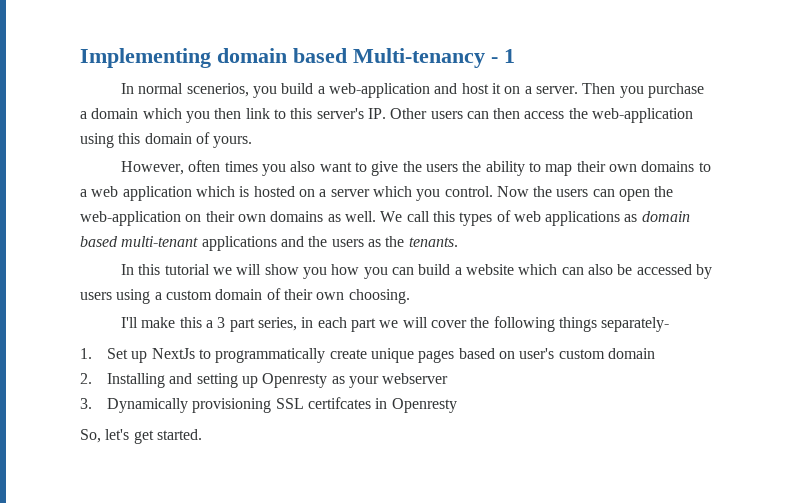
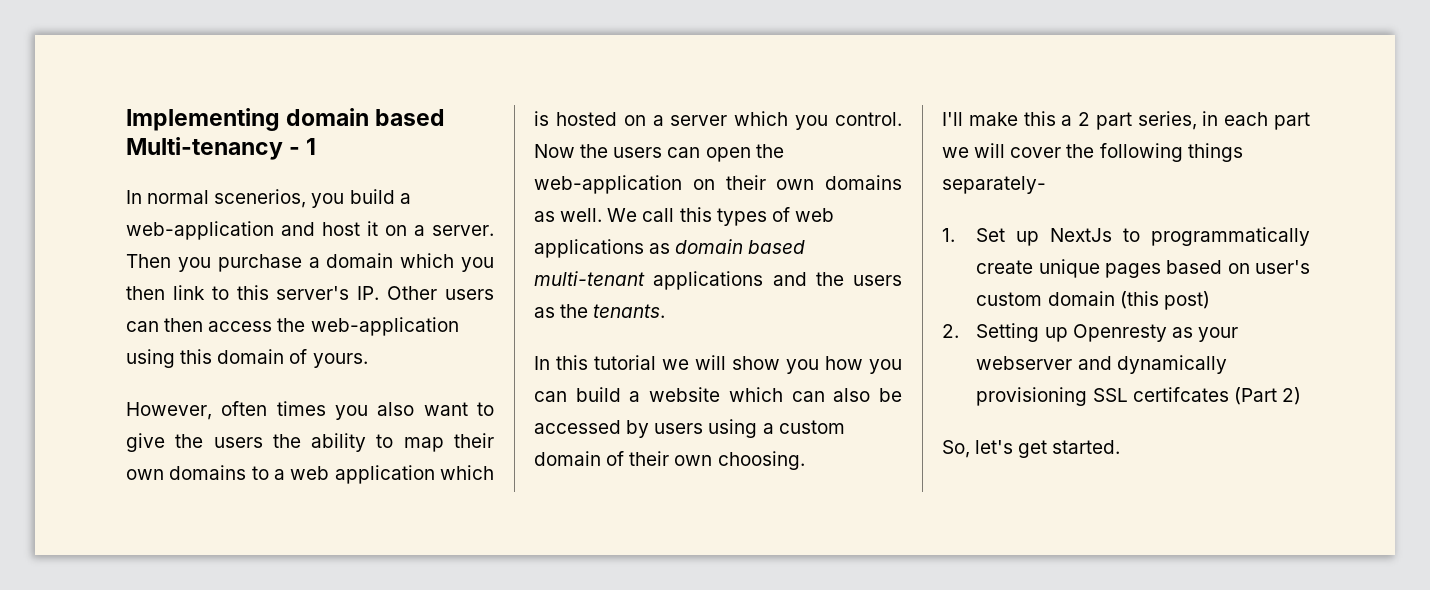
- I'll make this a 3 part series, in each part we will cover the following things separately-
+ I'll make this a 2 part series, in each part we will cover the following things separately-
- 1. Set up NextJs to programmatically create unique pages based on user's custom domain
+ 1. Set up NextJs to programmatically create unique pages based on user's custom domain (this post)
- 2. Installing and setting up Openresty as your webserver
- 3. Dynamically provisioning SSL certifcates in Openresty
+ 2. Setting up Openresty as your webserver and dynamically provisioning SSL certifcates (Part 2)

